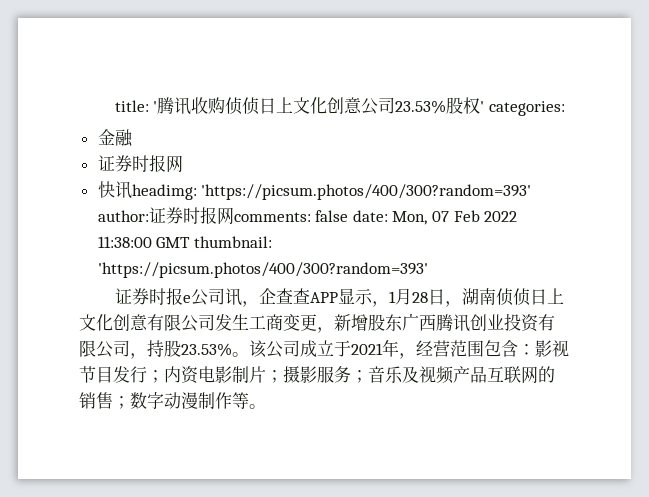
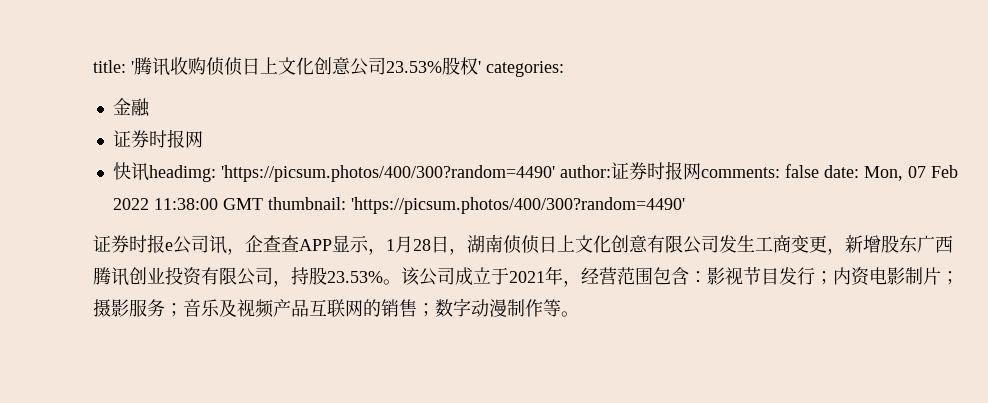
- 快讯headimg: 'https://picsum.photos/400/300?random=393' author:证券时报网comments: false date: Mon, 07 Feb 2022 11:38:00 GMT thumbnail: 'https://picsum.photos/400/300?random=393'
+ 快讯headimg: 'https://picsum.photos/400/300?random=4490' author:证券时报网comments: false date: Mon, 07 Feb 2022 11:38:00 GMT thumbnail: 'https://picsum.photos/400/300?random=4490'

